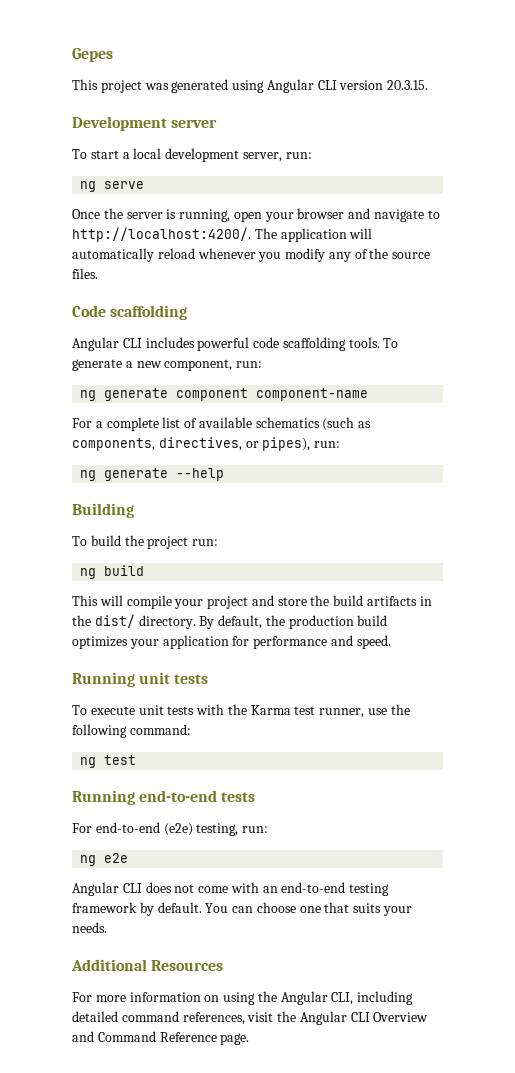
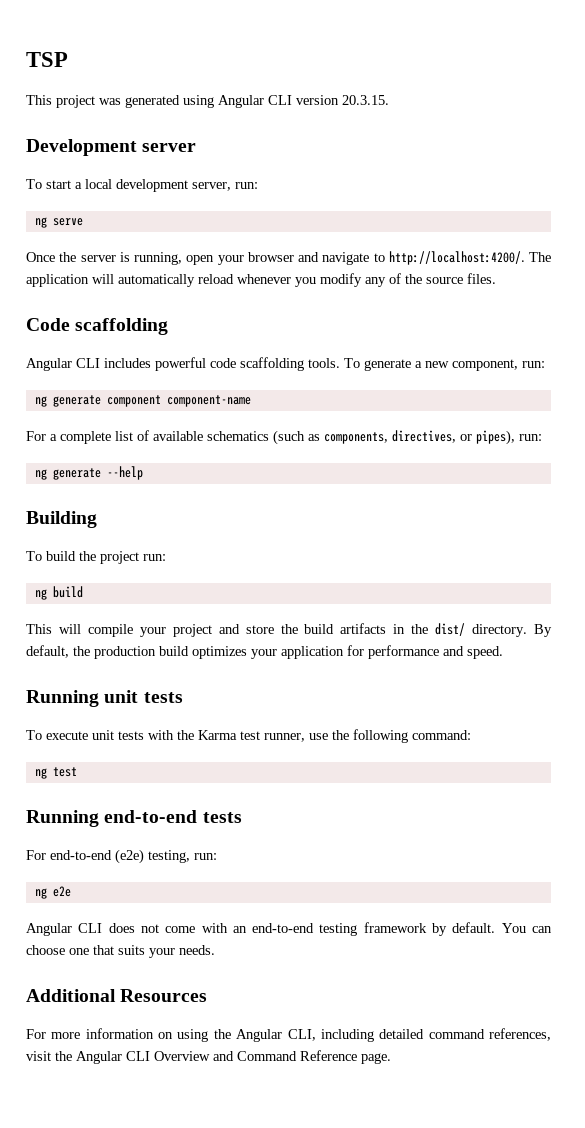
- Gepes
+ TSP

